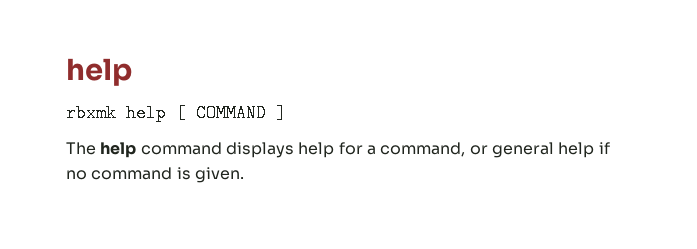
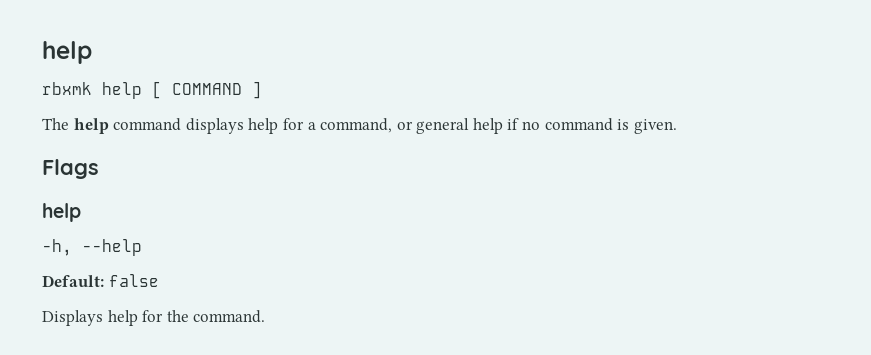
+ Flags
+ help
+ -h, --help
+ Default: false
+ Displays help for the command.

